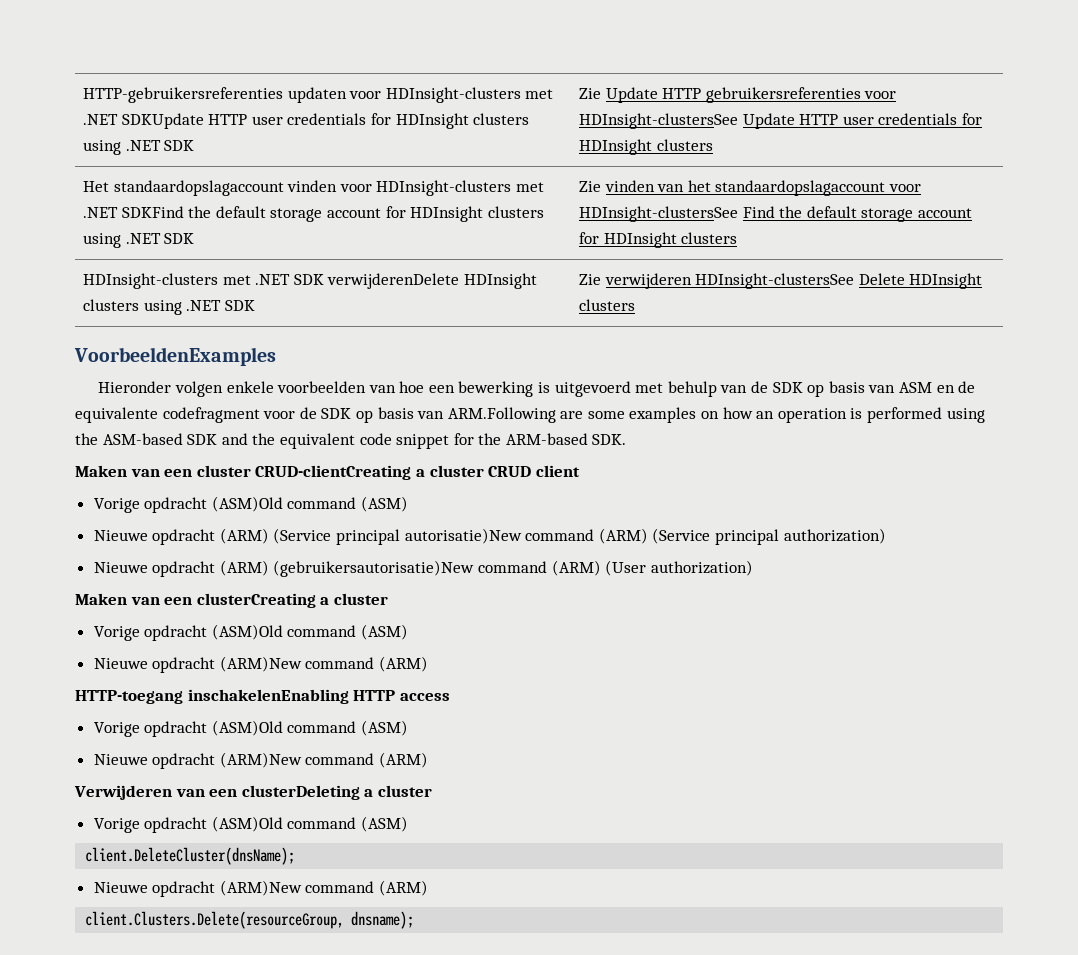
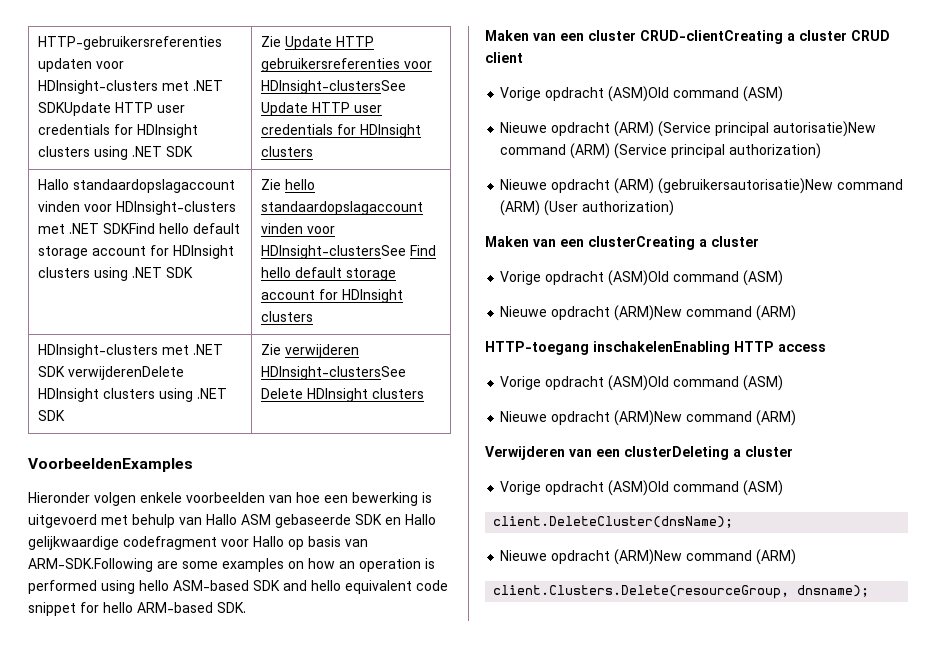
- Het standaardopslagaccount vinden voor HDInsight-clusters met .NET SDKFind the default storage account for HDInsight clusters using .NET SDK | Zie vinden van het standaardopslagaccount voor HDInsight-clustersSee Find the default storage account for HDInsight clusters
+ Hallo standaardopslagaccount vinden voor HDInsight-clusters met .NET SDKFind hello default storage account for HDInsight clusters using .NET SDK | Zie hello standaardopslagaccount vinden voor HDInsight-clustersSee Find hello default storage account for HDInsight clusters
- Hieronder volgen enkele voorbeelden van hoe een bewerking is uitgevoerd met behulp van de SDK op basis van ASM en de equivalente codefragment voor de SDK op basis van ARM.Following are some examples on how an operation is performed using the ASM-based SDK and the equivalent code snippet for the ARM-based SDK.
+ Hieronder volgen enkele voorbeelden van hoe een bewerking is uitgevoerd met behulp van Hallo ASM gebaseerde SDK en Hallo gelijkwaardige codefragment voor Hallo op basis van ARM-SDK.Following are some examples on how an operation is performed using hello ASM-based SDK and hello equivalent code snippet for hello ARM-based SDK.

